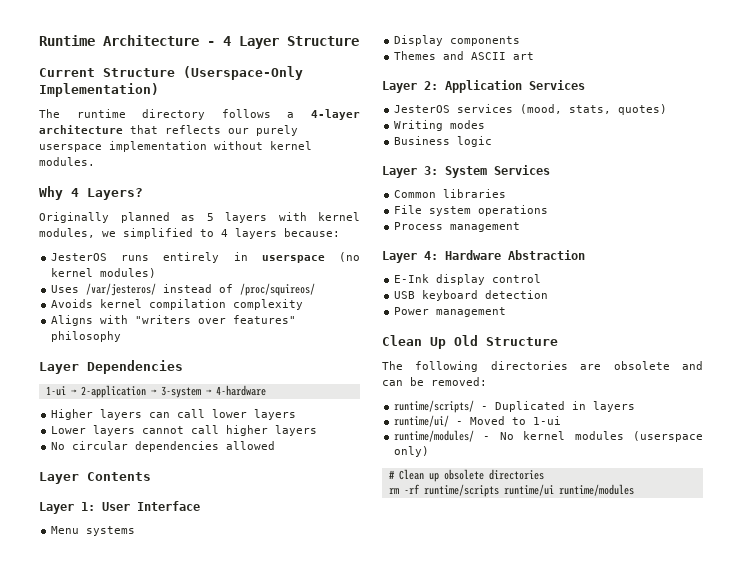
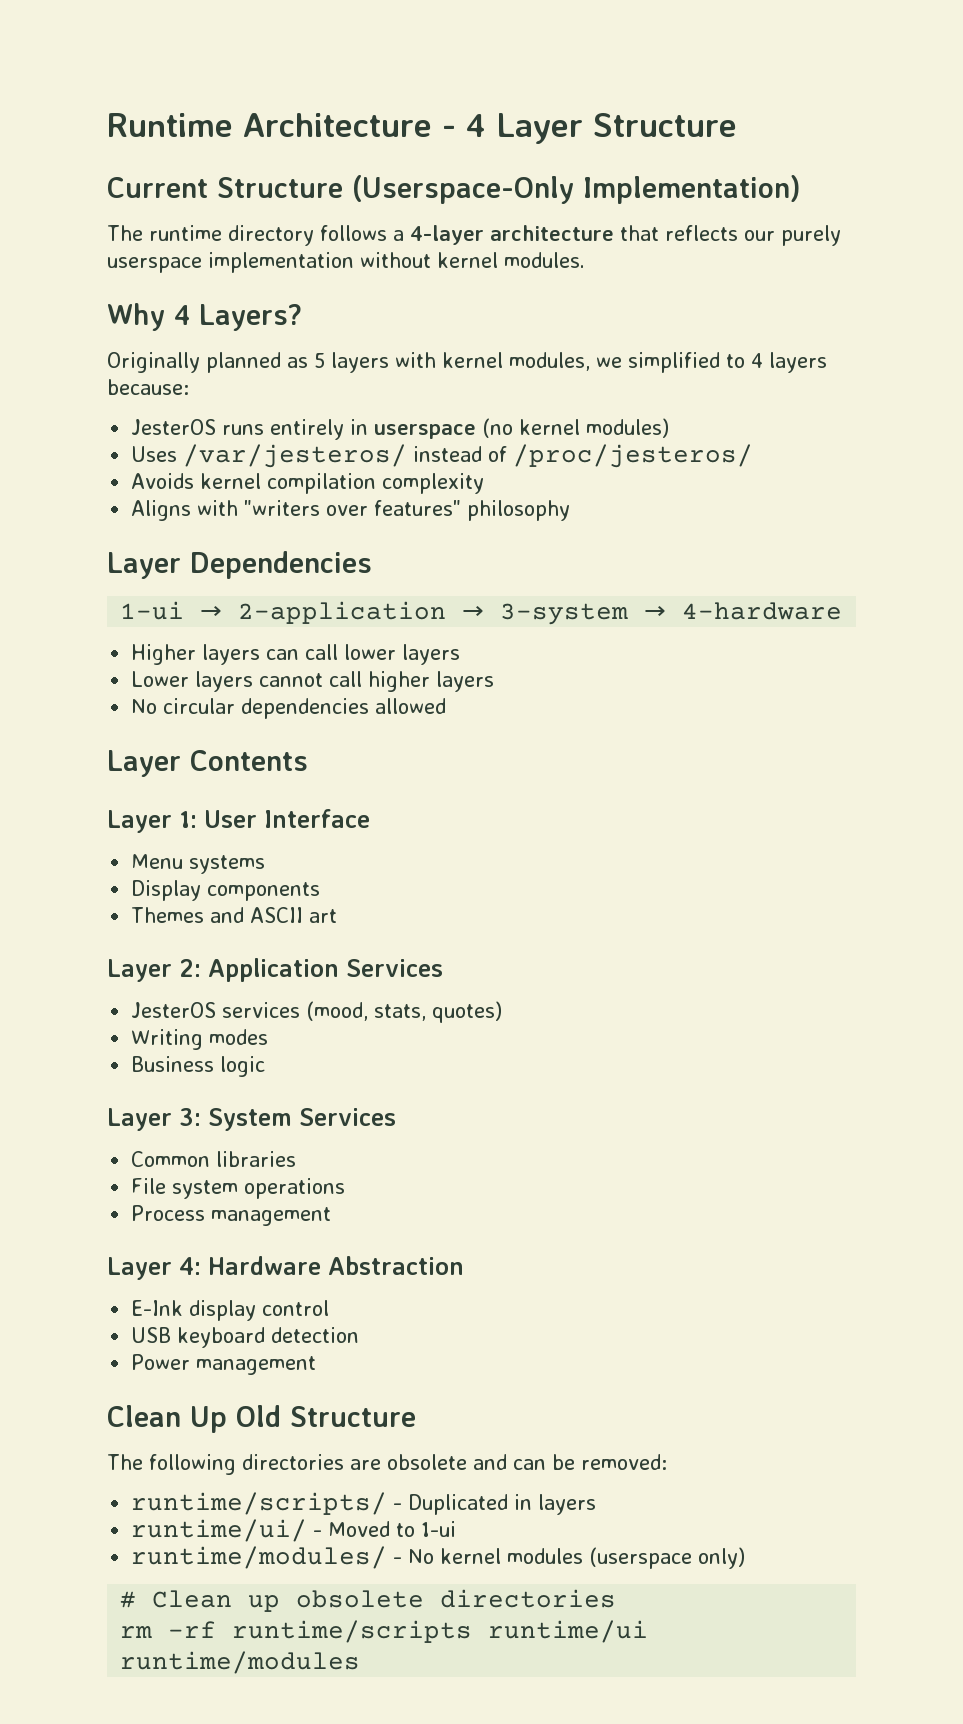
- Uses /var/jesteros/ instead of /proc/squireos/
+ Uses /var/jesteros/ instead of /proc/jesteros/

